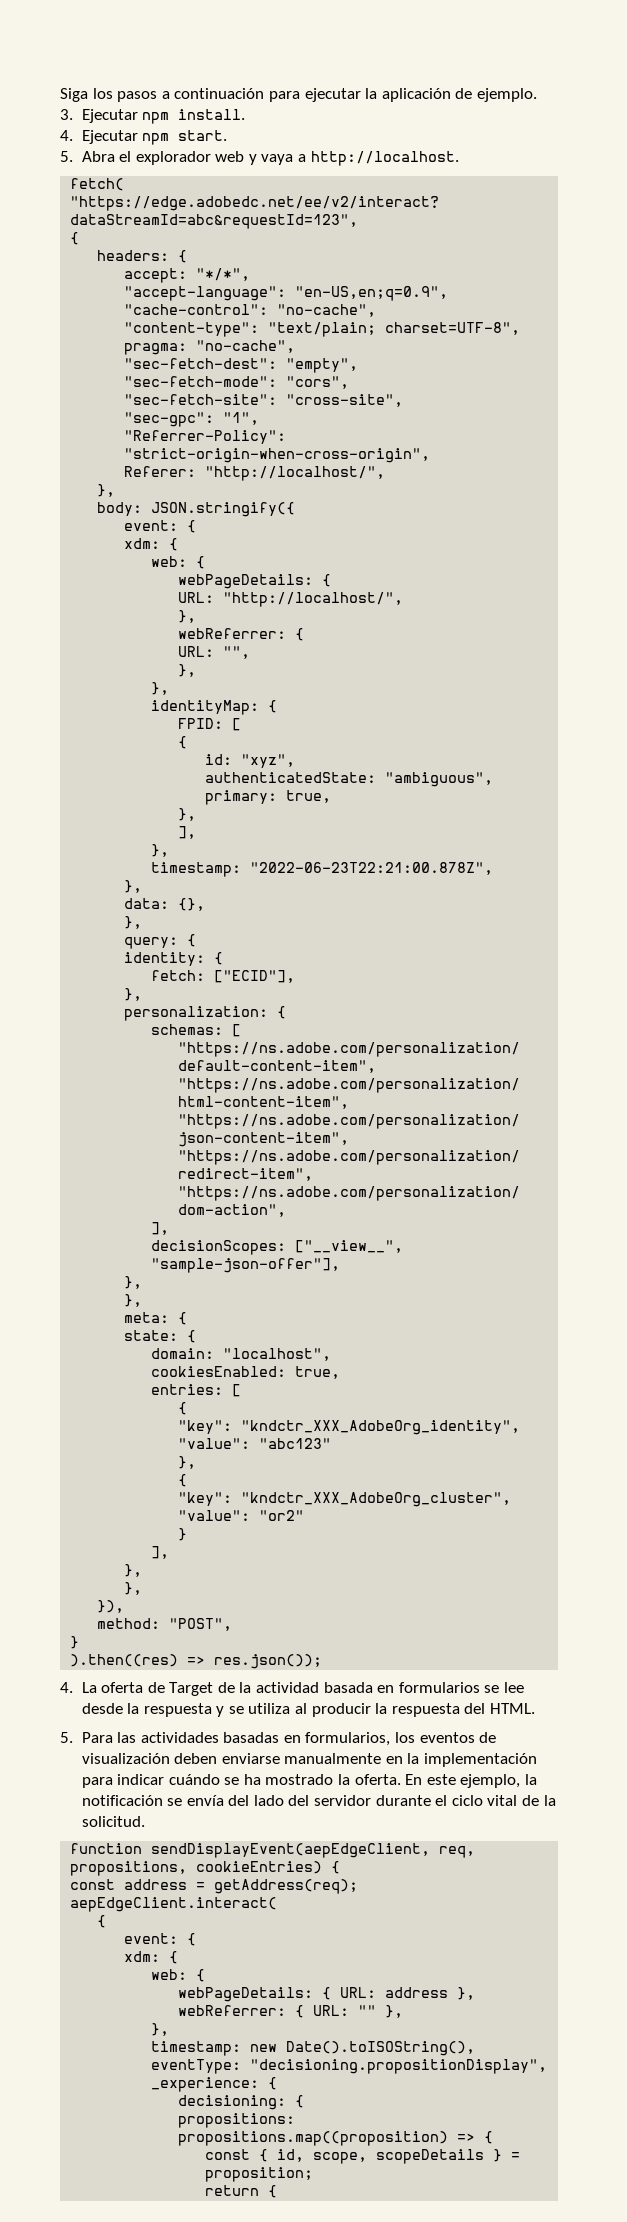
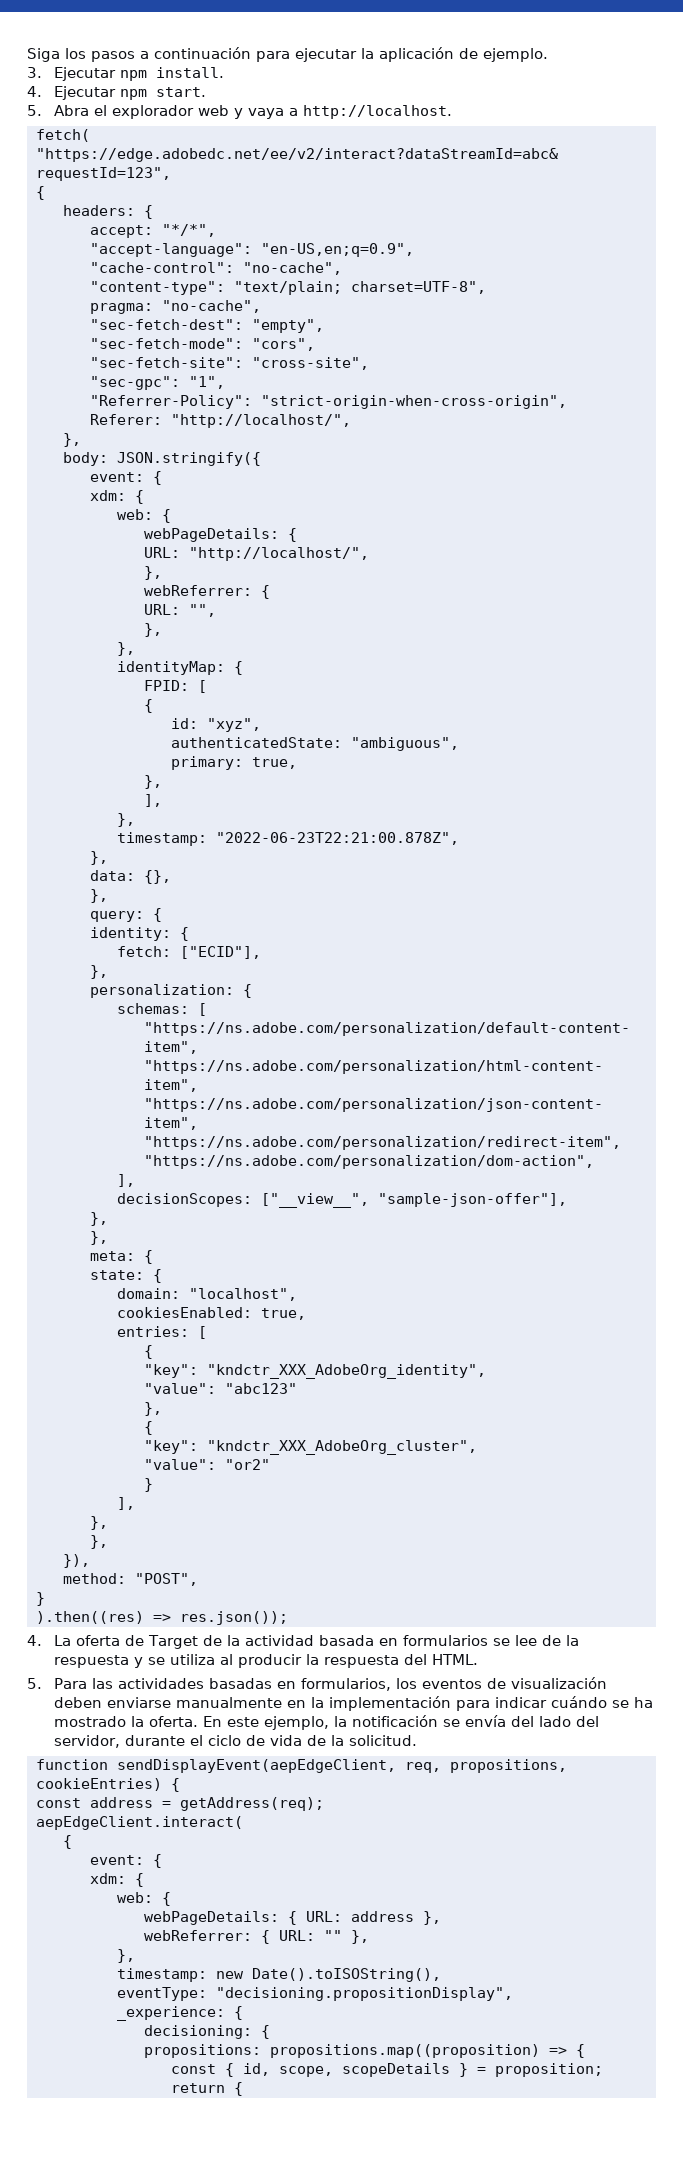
- 4. La oferta de Target de la actividad basada en formularios se lee desde la respuesta y se utiliza al producir la respuesta del HTML.
+ 4. La oferta de Target de la actividad basada en formularios se lee de la respuesta y se utiliza al producir la respuesta del HTML.
- En este ejemplo, la notificación se envía del lado del servidor durante el ciclo vital de la solicitud.
+ En este ejemplo, la notificación se envía del lado del servidor, durante el ciclo de vida de la solicitud.

